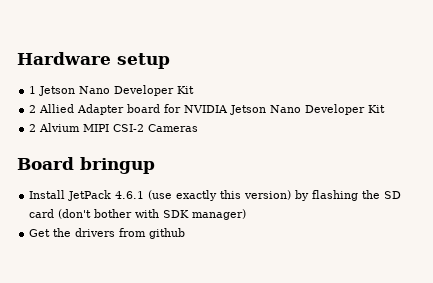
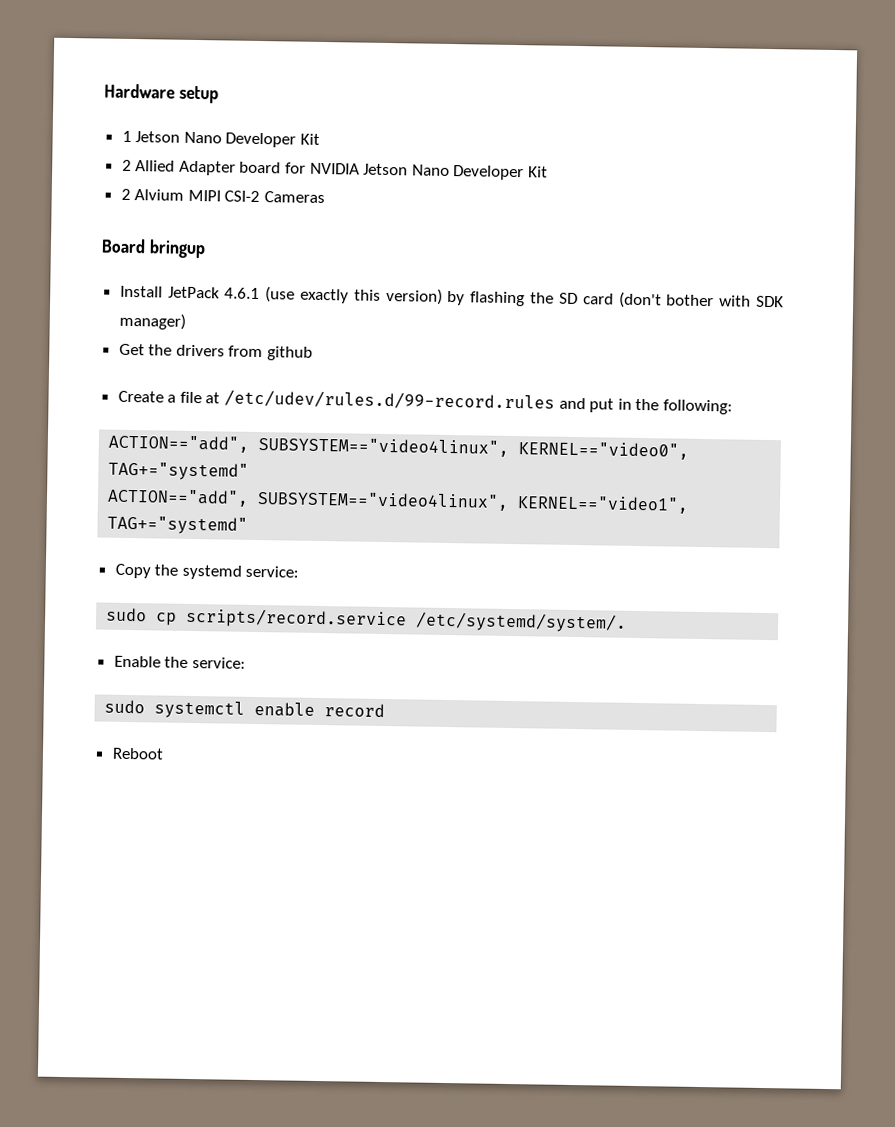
+ Create a file at /etc/udev/rules.d/99-record.rules and put in the following:
+ ACTION=="add", SUBSYSTEM=="video4linux", KERNEL=="video0", TAG+="systemd"
+ ACTION=="add", SUBSYSTEM=="video4linux", KERNEL=="video1", TAG+="systemd"
+ Copy the systemd service:
+ sudo cp scripts/record.service /etc/systemd/system/.
+ Enable the service:
+ sudo systemctl enable record
+ Reboot

